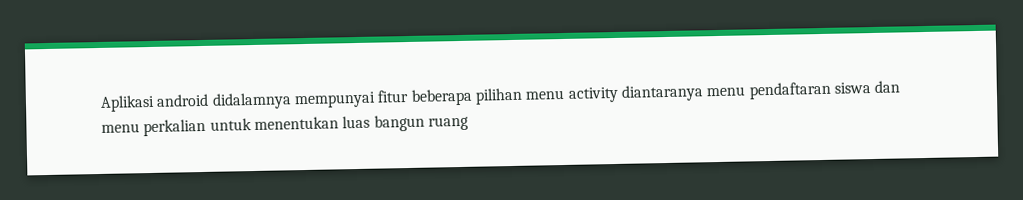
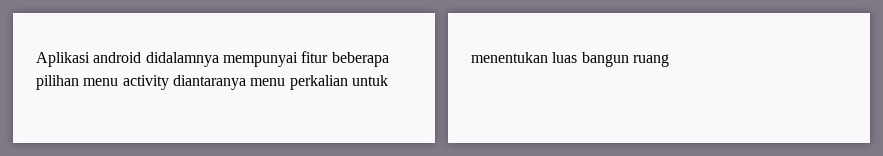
- Aplikasi android didalamnya mempunyai fitur beberapa pilihan menu activity diantaranya menu pendaftaran siswa dan menu perkalian untuk menentukan luas bangun ruang
+ Aplikasi android didalamnya mempunyai fitur beberapa pilihan menu activity diantaranya menu perkalian untuk menentukan luas bangun ruang

